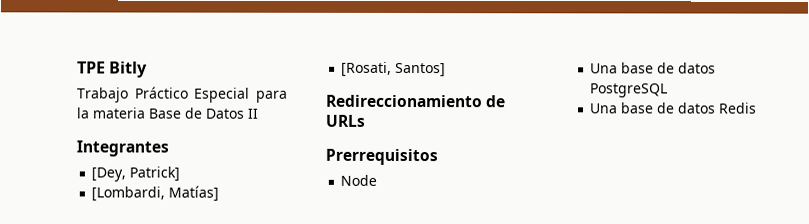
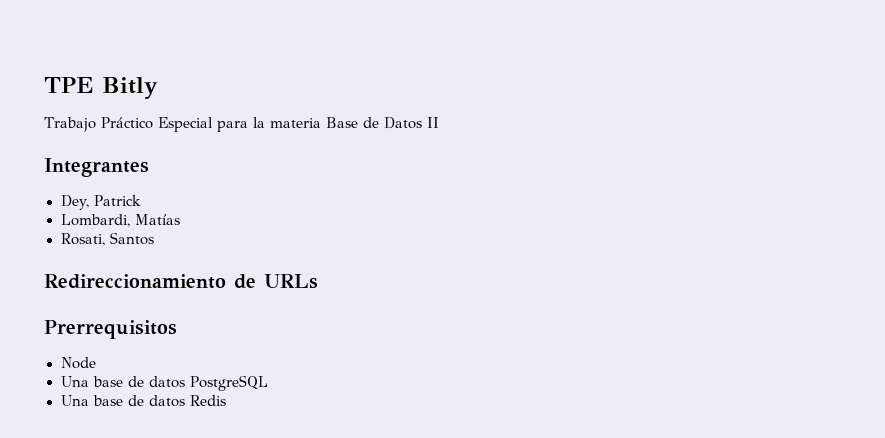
- [Dey, Patrick]
- [Lombardi, Matías]
- [Rosati, Santos]
+ Dey, Patrick
+ Lombardi, Matías
+ Rosati, Santos

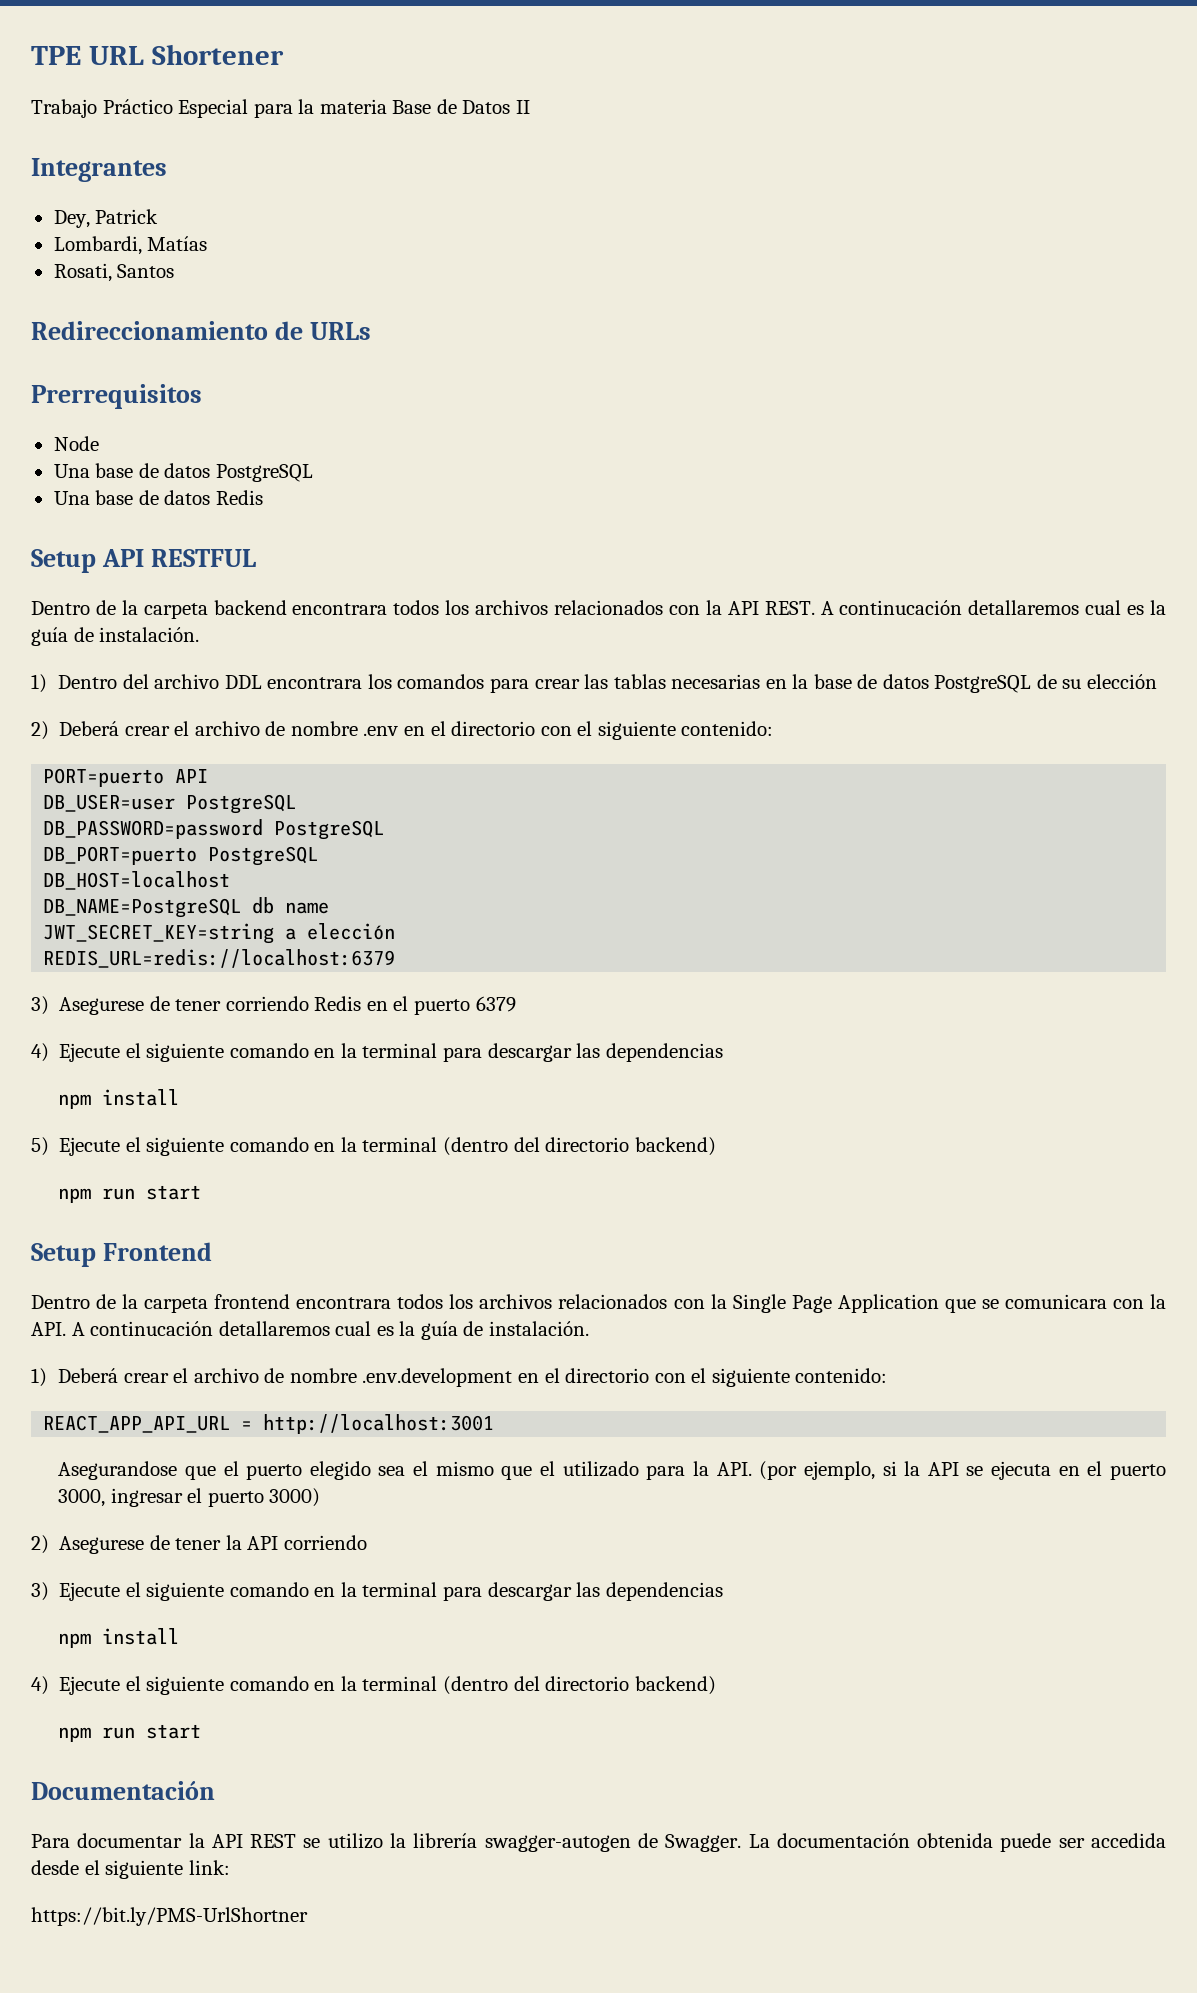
- TPE Bitly
+ TPE URL Shortener
+ Setup API RESTFUL
+ Dentro de la carpeta backend encontrara todos los archivos relacionados con la API REST. A continucación detallaremos cual es la guía de instalación.
+ 1) Dentro del archivo DDL encontrara los comandos para crear las tablas necesarias en la base de datos PostgreSQL de su elección
+ 2) Deberá crear el archivo de nombre .env en el directorio con el siguiente contenido:
+ PORT=puerto API
+ DB_USER=user PostgreSQL
+ DB_PASSWORD=password PostgreSQL
+ DB_PORT=puerto PostgreSQL
+ DB_HOST=localhost
+ DB_NAME=PostgreSQL db name
+ JWT_SECRET_KEY=string a elección
+ REDIS_URL=redis://localhost:6379
+ 3) Asegurese de tener corriendo Redis en el puerto 6379
+ 4) Ejecute el siguiente comando en la terminal para descargar las dependencias
+ npm install
+ 5) Ejecute el siguiente comando en la terminal (dentro del directorio backend)
+ npm run start
+ Setup Frontend
+ Dentro de la carpeta frontend encontrara todos los archivos relacionados con la Single Page Application que se comunicara con la API. A continucación detallaremos cual es la guía de instalación.
+ 1) Deberá crear el archivo de nombre .env.development en el directorio con el siguiente contenido:
+ REACT_APP_API_URL = http://localhost:3001
+ Asegurandose que el puerto elegido sea el mismo que el utilizado para la API. (por ejemplo, si la API se ejecuta en el puerto 3000, ingresar el puerto 3000)
+ 2) Asegurese de tener la API corriendo
+ 3) Ejecute el siguiente comando en la terminal para descargar las dependencias
+ npm install
+ 4) Ejecute el siguiente comando en la terminal (dentro del directorio backend)
+ npm run start
+ Documentación
+ Para documentar la API REST se utilizo la librería swagger-autogen de Swagger. La documentación obtenida puede ser accedida desde el siguiente link:
+ https://bit.ly/PMS-UrlShortner

